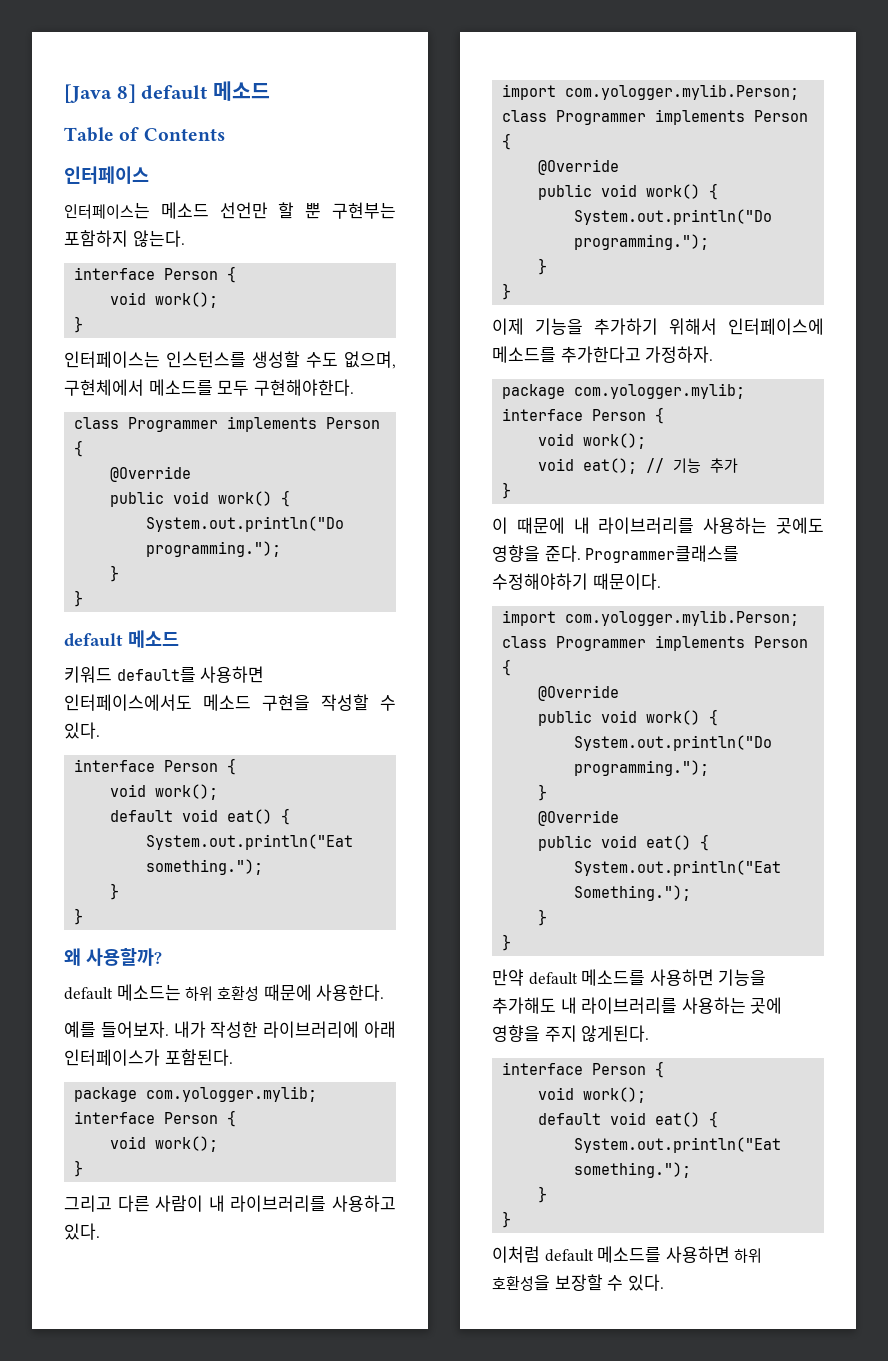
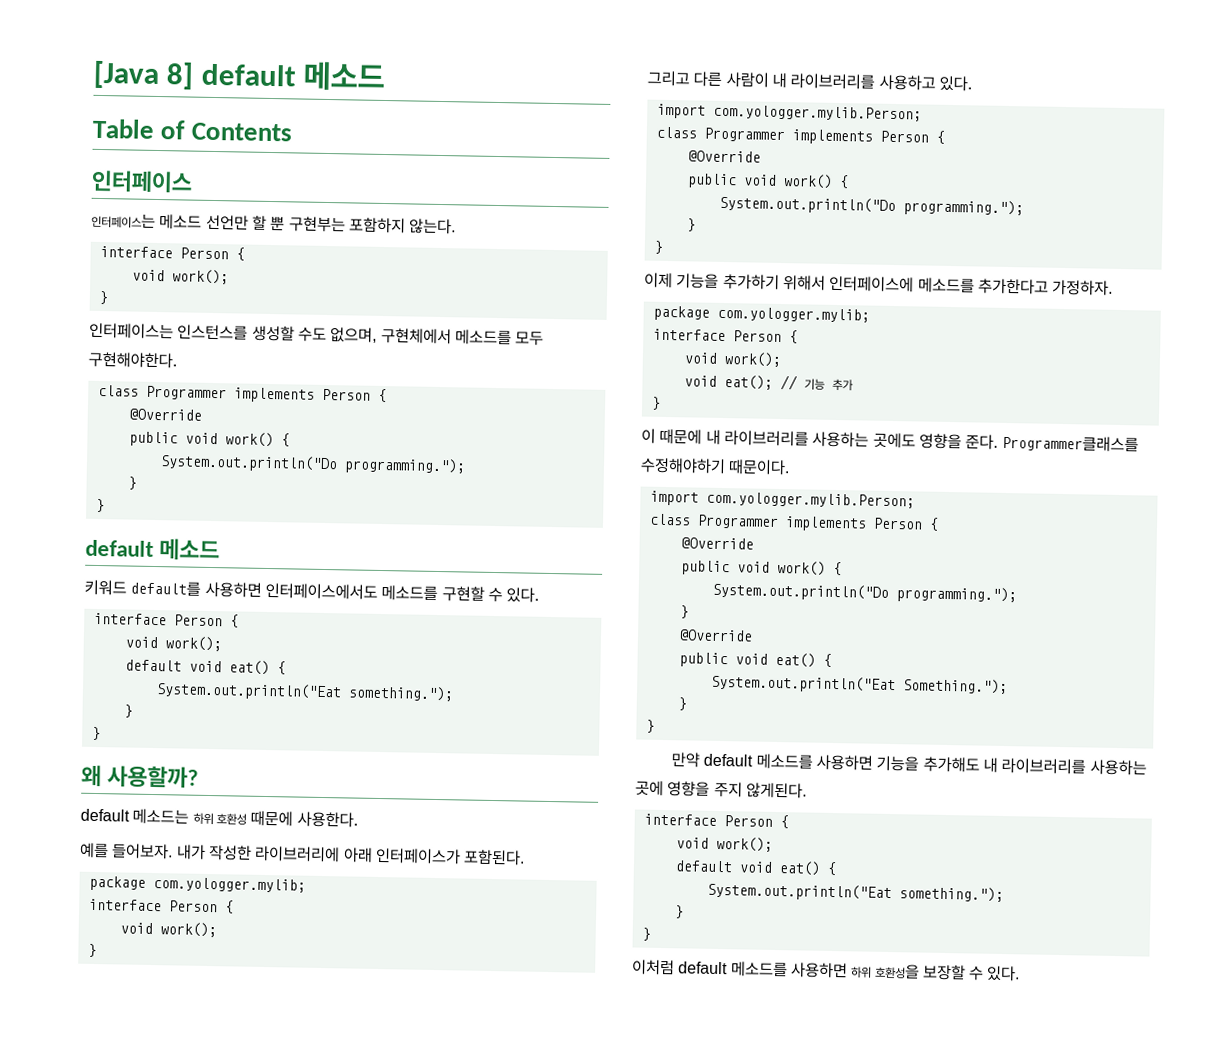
- 키워드 default를 사용하면 인터페이스에서도 메소드 구현을 작성할 수 있다.
+ 키워드 default를 사용하면 인터페이스에서도 메소드를 구현할 수 있다.

